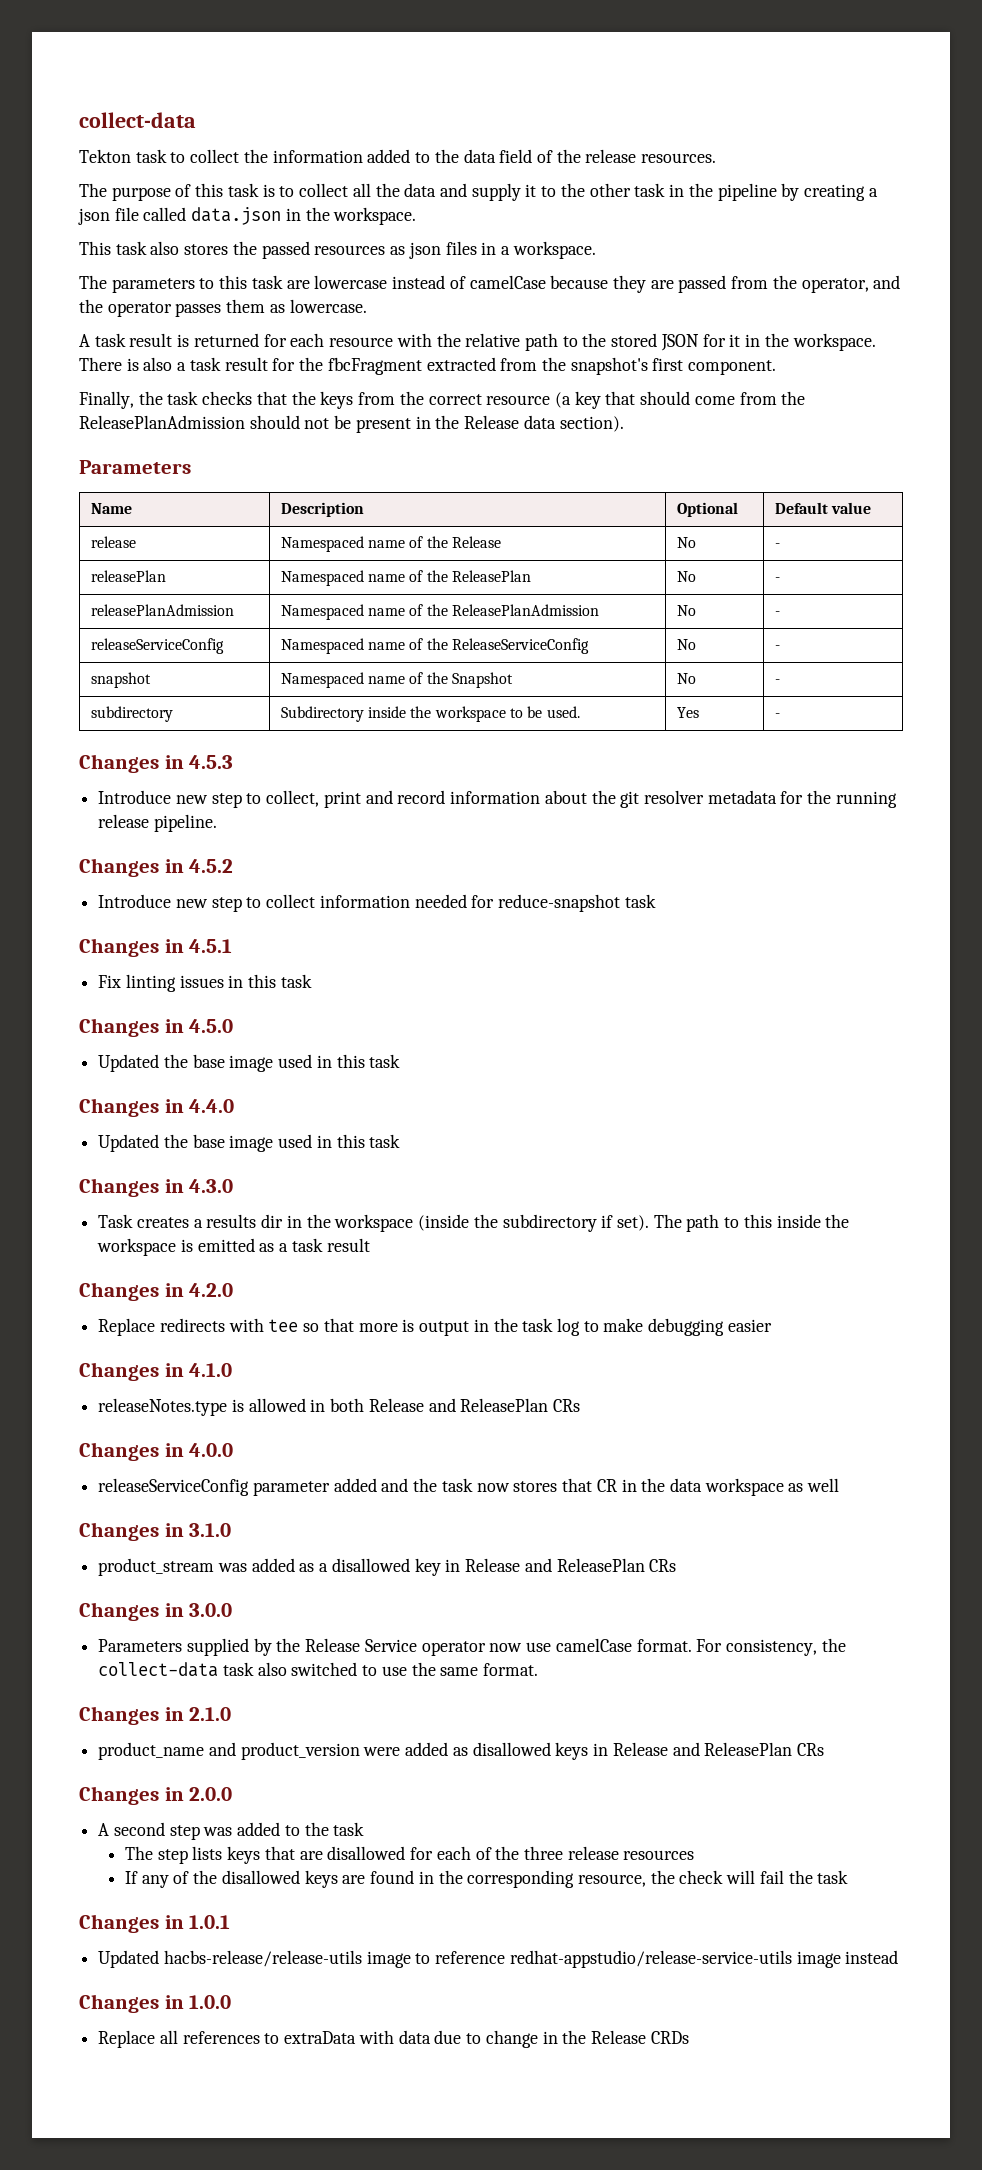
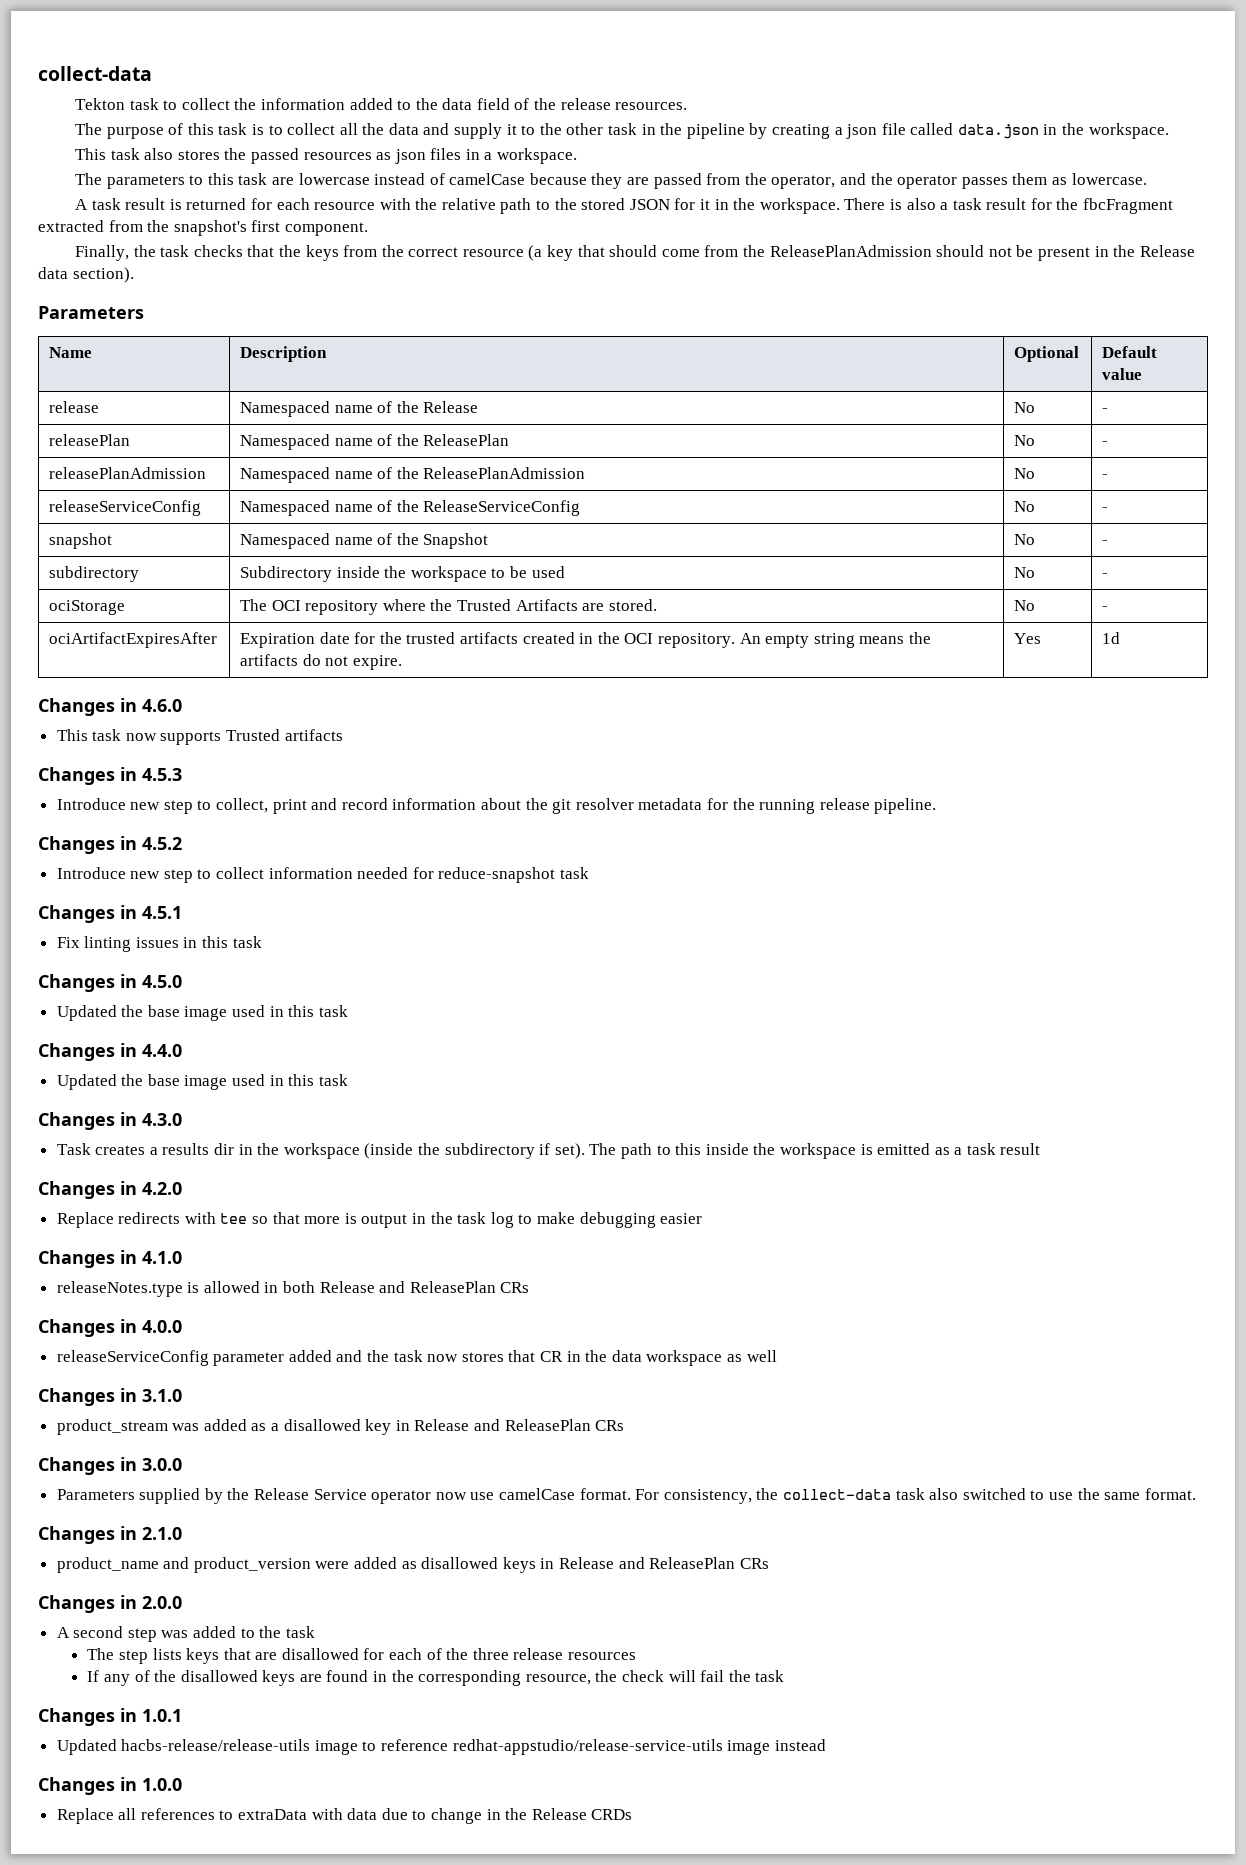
- subdirectory | Subdirectory inside the workspace to be used. | Yes | -
+ subdirectory | Subdirectory inside the workspace to be used | No | -
+ ociStorage | The OCI repository where the Trusted Artifacts are stored. | No | -
+ ociArtifactExpiresAfter | Expiration date for the trusted artifacts created in the OCI repository. An empty string means the artifacts do not expire. | Yes | 1d
+ Changes in 4.6.0
+ This task now supports Trusted artifacts

